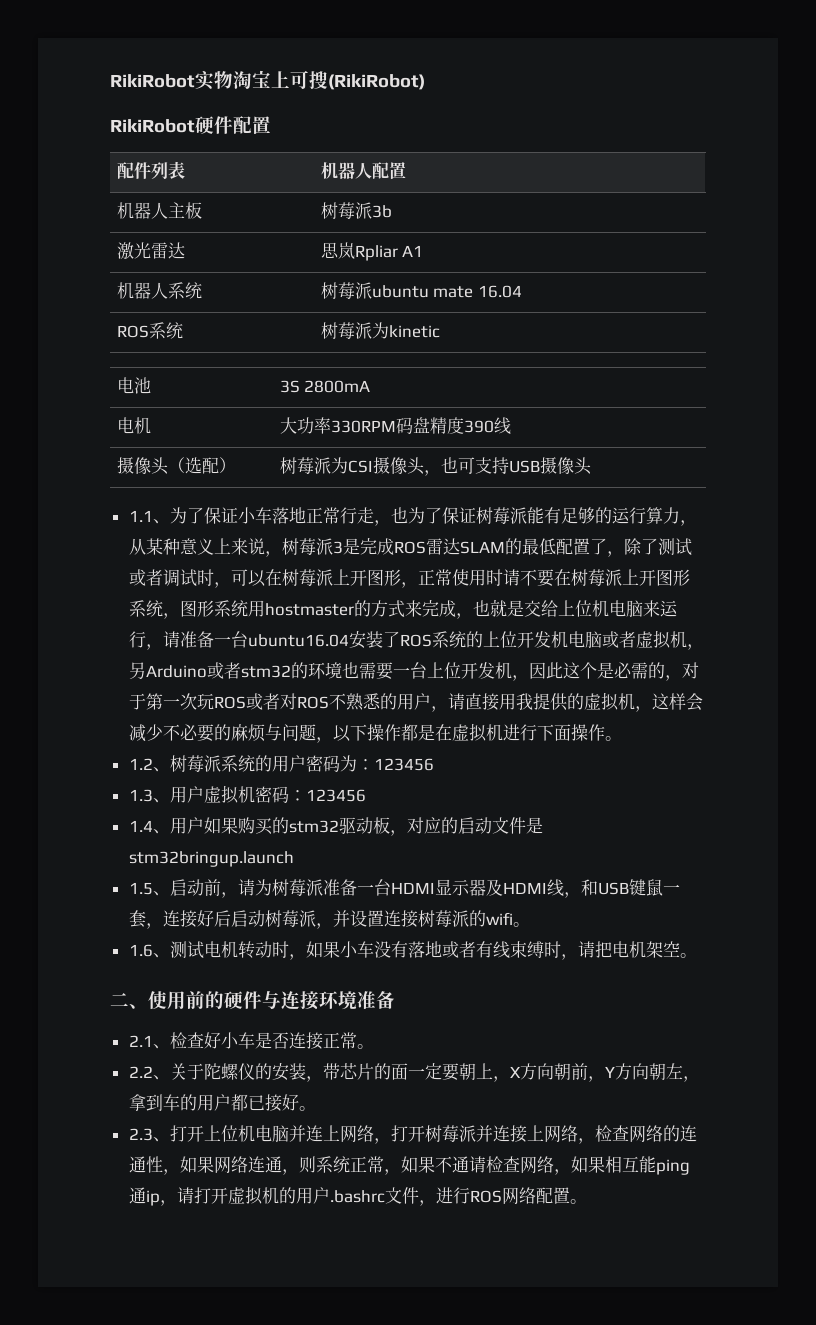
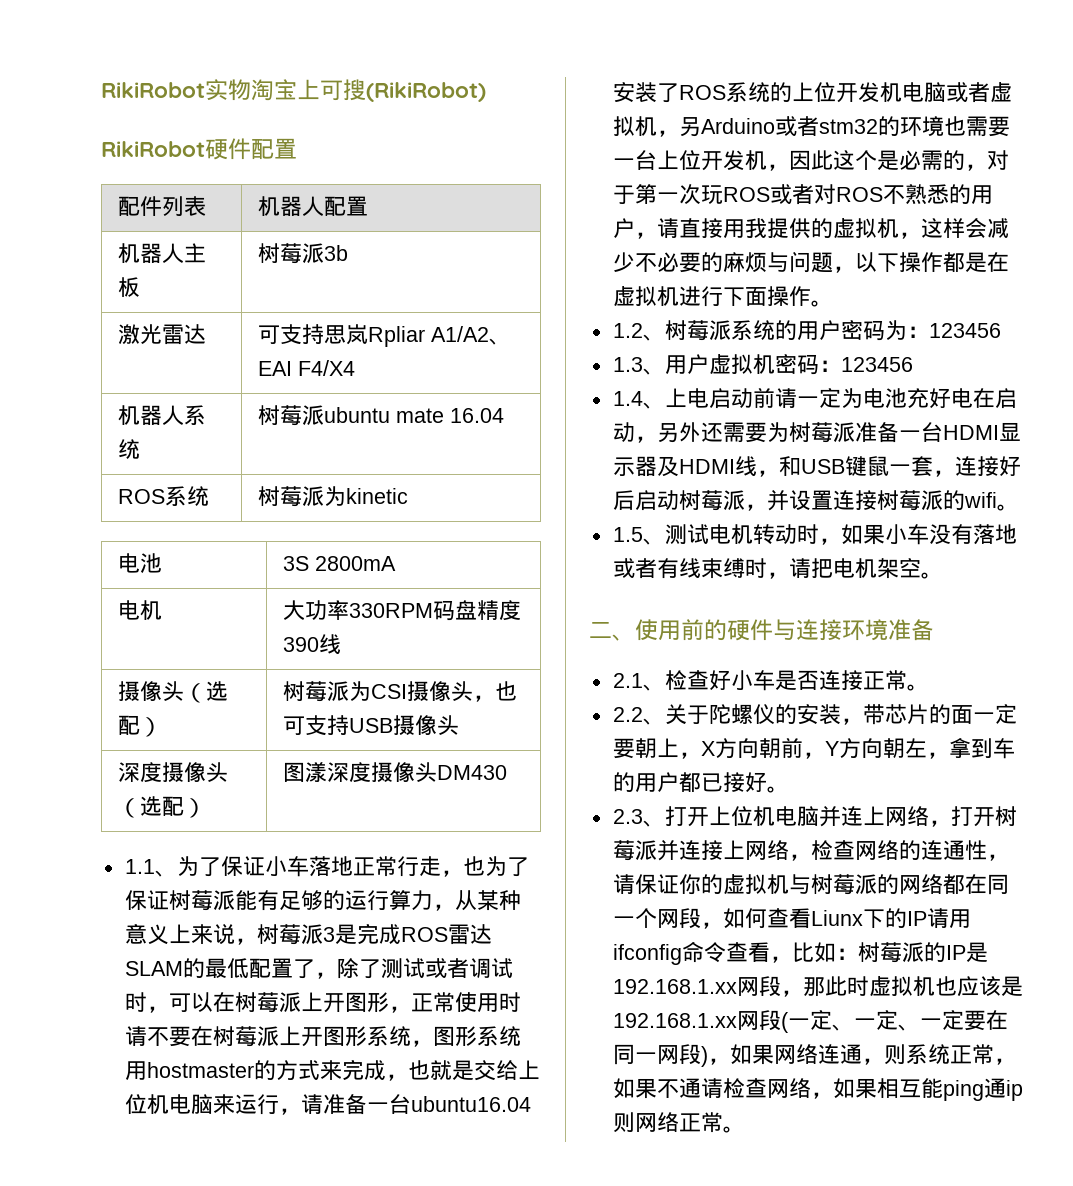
- 激光雷达 | 思岚Rpliar A1
+ 激光雷达 | 可支持思岚Rpliar A1/A2、EAI F4/X4
+ 深度摄像头（选配） | 图漾深度摄像头DM430
- 1.4、用户如果购买的stm32驱动板，对应的启动文件是stm32bringup.launch
- 1.5、启动前，请为树莓派准备一台HDMI显示器及HDMI线，和USB键鼠一套，连接好后启动树莓派，并设置连接树莓派的wifi。
+ 1.4、上电启动前请一定为电池充好电在启动，另外还需要为树莓派准备一台HDMI显示器及HDMI线，和USB键鼠一套，连接好后启动树莓派，并设置连接树莓派的wifi。
- 1.6、测试电机转动时，如果小车没有落地或者有线束缚时，请把电机架空。
+ 1.5、测试电机转动时，如果小车没有落地或者有线束缚时，请把电机架空。
- 2.3、打开上位机电脑并连上网络，打开树莓派并连接上网络，检查网络的连通性，如果网络连通，则系统正常，如果不通请检查网络，如果相互能ping通ip，请打开虚拟机的用户.bashrc文件，进行ROS网络配置。
+ 2.3、打开上位机电脑并连上网络，打开树莓派并连接上网络，检查网络的连通性，请保证你的虚拟机与树莓派的网络都在同一个网段，如何查看Liunx下的IP请用ifconfig命令查看，比如：树莓派的IP是192.168.1.xx网段，那此时虚拟机也应该是192.168.1.xx网段(一定、一定、一定要在同一网段)，如果网络连通，则系统正常，如果不通请检查网络，如果相互能ping通ip则网络正常。

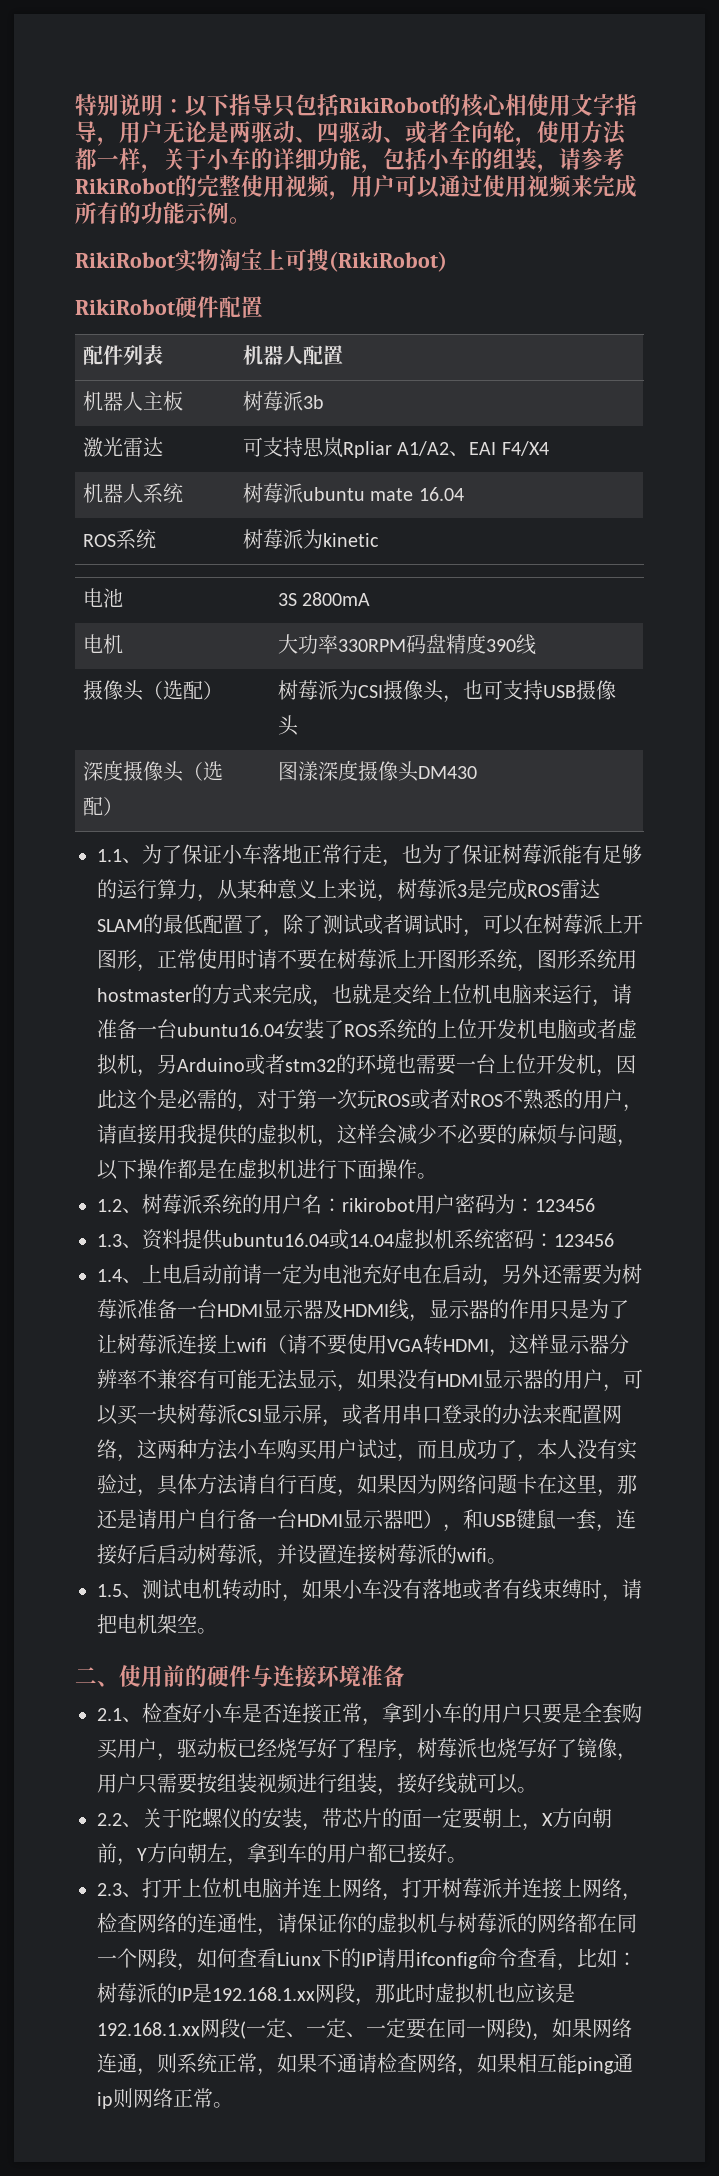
+ 特别说明：以下指导只包括RikiRobot的核心相使用文字指导，用户无论是两驱动、四驱动、或者全向轮，使用方法都一样，关于小车的详细功能，包括小车的组装，请参考RikiRobot的完整使用视频，用户可以通过使用视频来完成所有的功能示例。
- 1.2、树莓派系统的用户密码为：123456
+ 1.2、树莓派系统的用户名：rikirobot用户密码为：123456
- 1.3、用户虚拟机密码：123456
+ 1.3、资料提供ubuntu16.04或14.04虚拟机系统密码：123456
- 1.4、上电启动前请一定为电池充好电在启动，另外还需要为树莓派准备一台HDMI显示器及HDMI线，和USB键鼠一套，连接好后启动树莓派，并设置连接树莓派的wifi。
+ 1.4、上电启动前请一定为电池充好电在启动，另外还需要为树莓派准备一台HDMI显示器及HDMI线，显示器的作用只是为了让树莓派连接上wifi（请不要使用VGA转HDMI，这样显示器分辨率不兼容有可能无法显示，如果没有HDMI显示器的用户，可以买一块树莓派CSI显示屏，或者用串口登录的办法来配置网络，这两种方法小车购买用户试过，而且成功了，本人没有实验过，具体方法请自行百度，如果因为网络问题卡在这里，那还是请用户自行备一台HDMI显示器吧），和USB键鼠一套，连接好后启动树莓派，并设置连接树莓派的wifi。
- 2.1、检查好小车是否连接正常。
+ 2.1、检查好小车是否连接正常，拿到小车的用户只要是全套购买用户，驱动板已经烧写好了程序，树莓派也烧写好了镜像，用户只需要按组装视频进行组装，接好线就可以。

